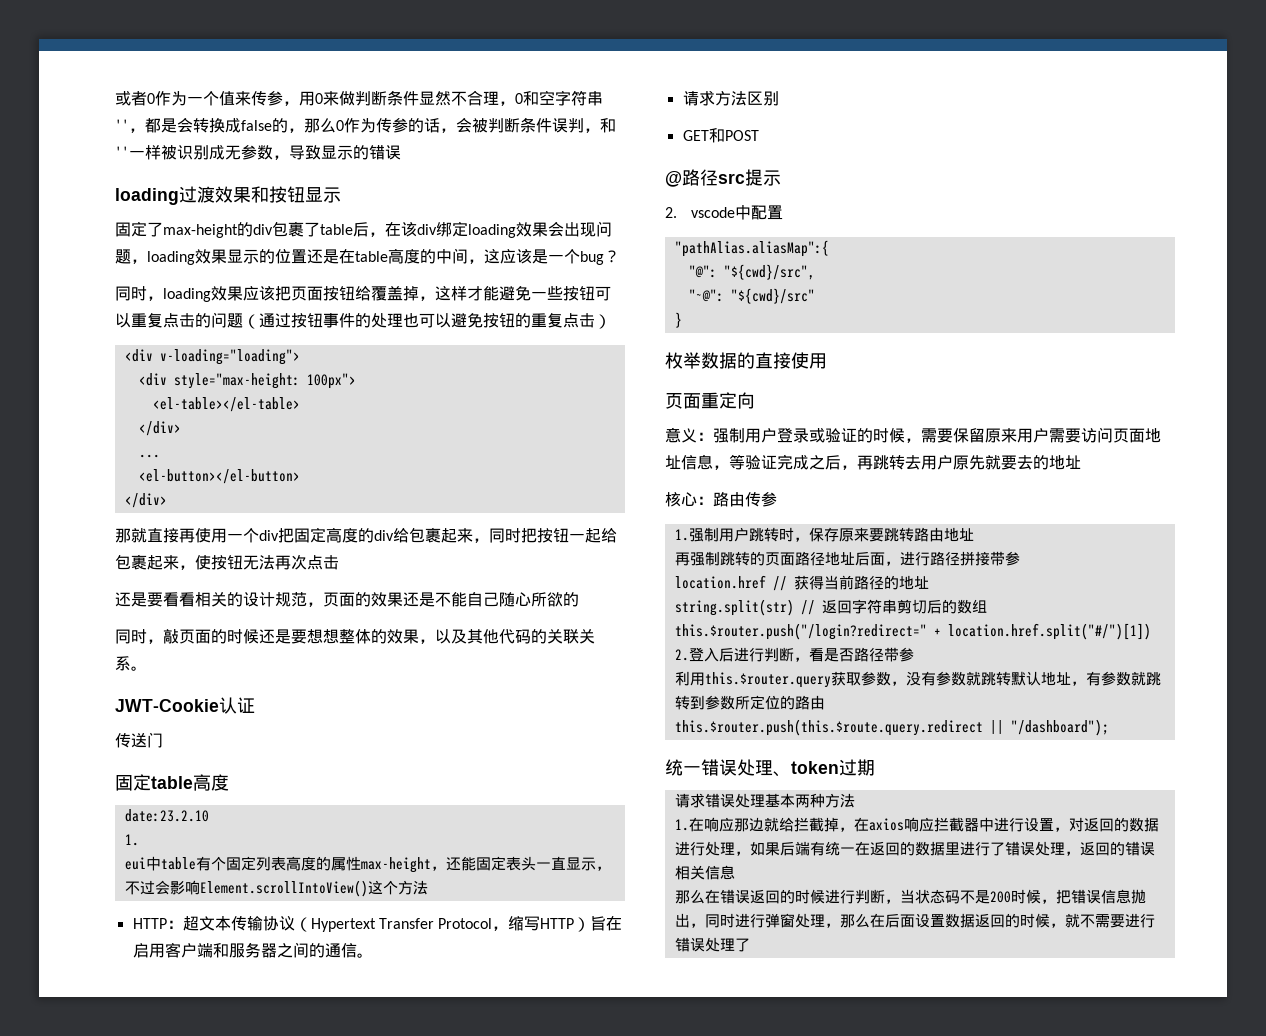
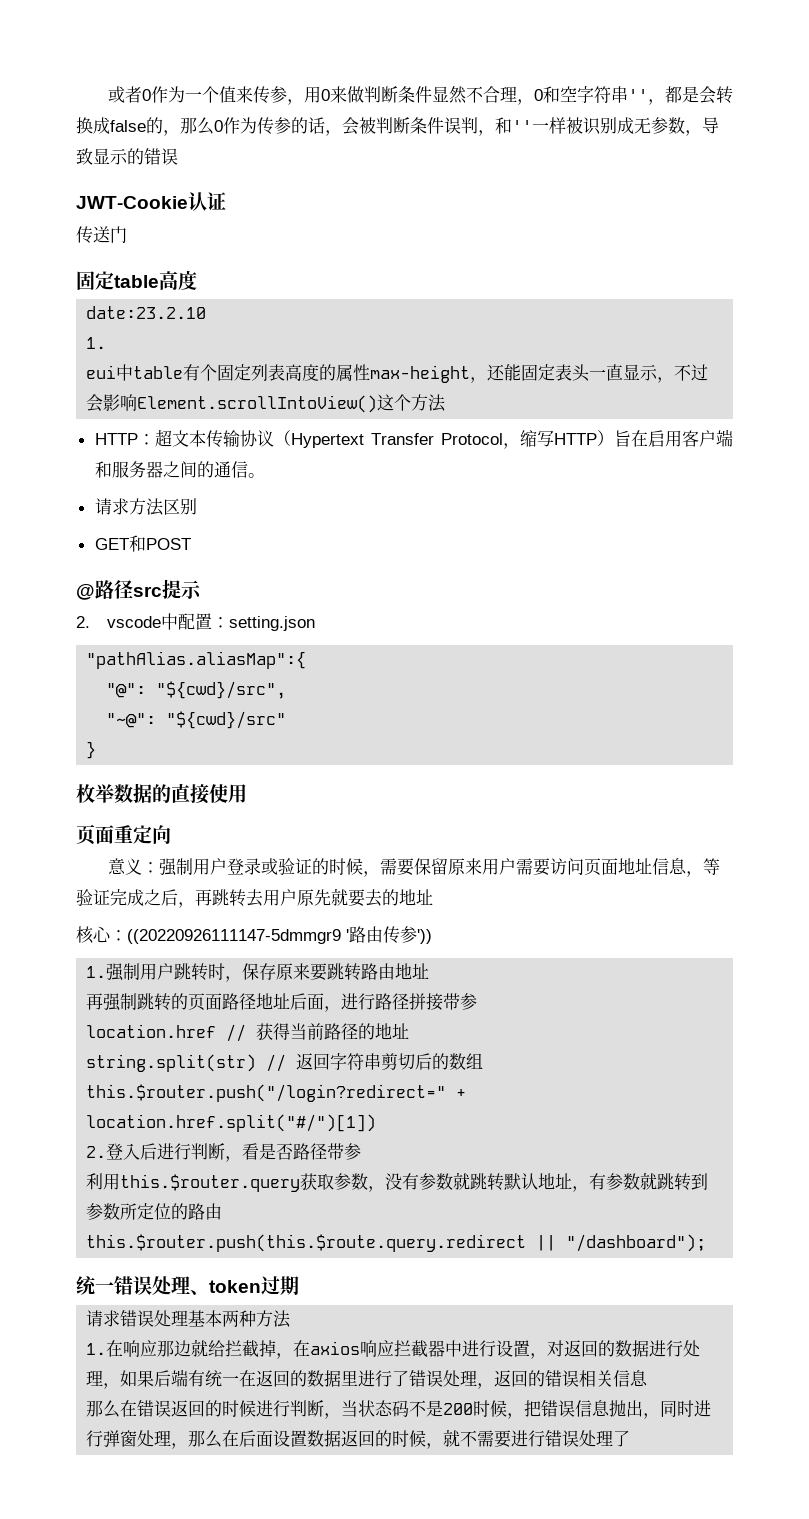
- loading过渡效果和按钮显示
- 固定了max-height的div包裹了table后，在该div绑定loading效果会出现问题，loading效果显示的位置还是在table高度的中间，这应该是一个bug？
- 同时，loading效果应该把页面按钮给覆盖掉，这样才能避免一些按钮可以重复点击的问题（通过按钮事件的处理也可以避免按钮的重复点击）
- <div v-loading="loading">
- <div style="max-height: 100px">
- <el-table></el-table>
- </div>
- ...
- <el-button></el-button>
- </div>
- 那就直接再使用一个div把固定高度的div给包裹起来，同时把按钮一起给包裹起来，使按钮无法再次点击
- 还是要看看相关的设计规范，页面的效果还是不能自己随心所欲的
- 同时，敲页面的时候还是要想想整体的效果，以及其他代码的关联关系。
- 2. vscode中配置
+ 2. vscode中配置：setting.json
- 核心：路由传参
+ 核心：((20220926111147-5dmmgr9 '路由传参'))

